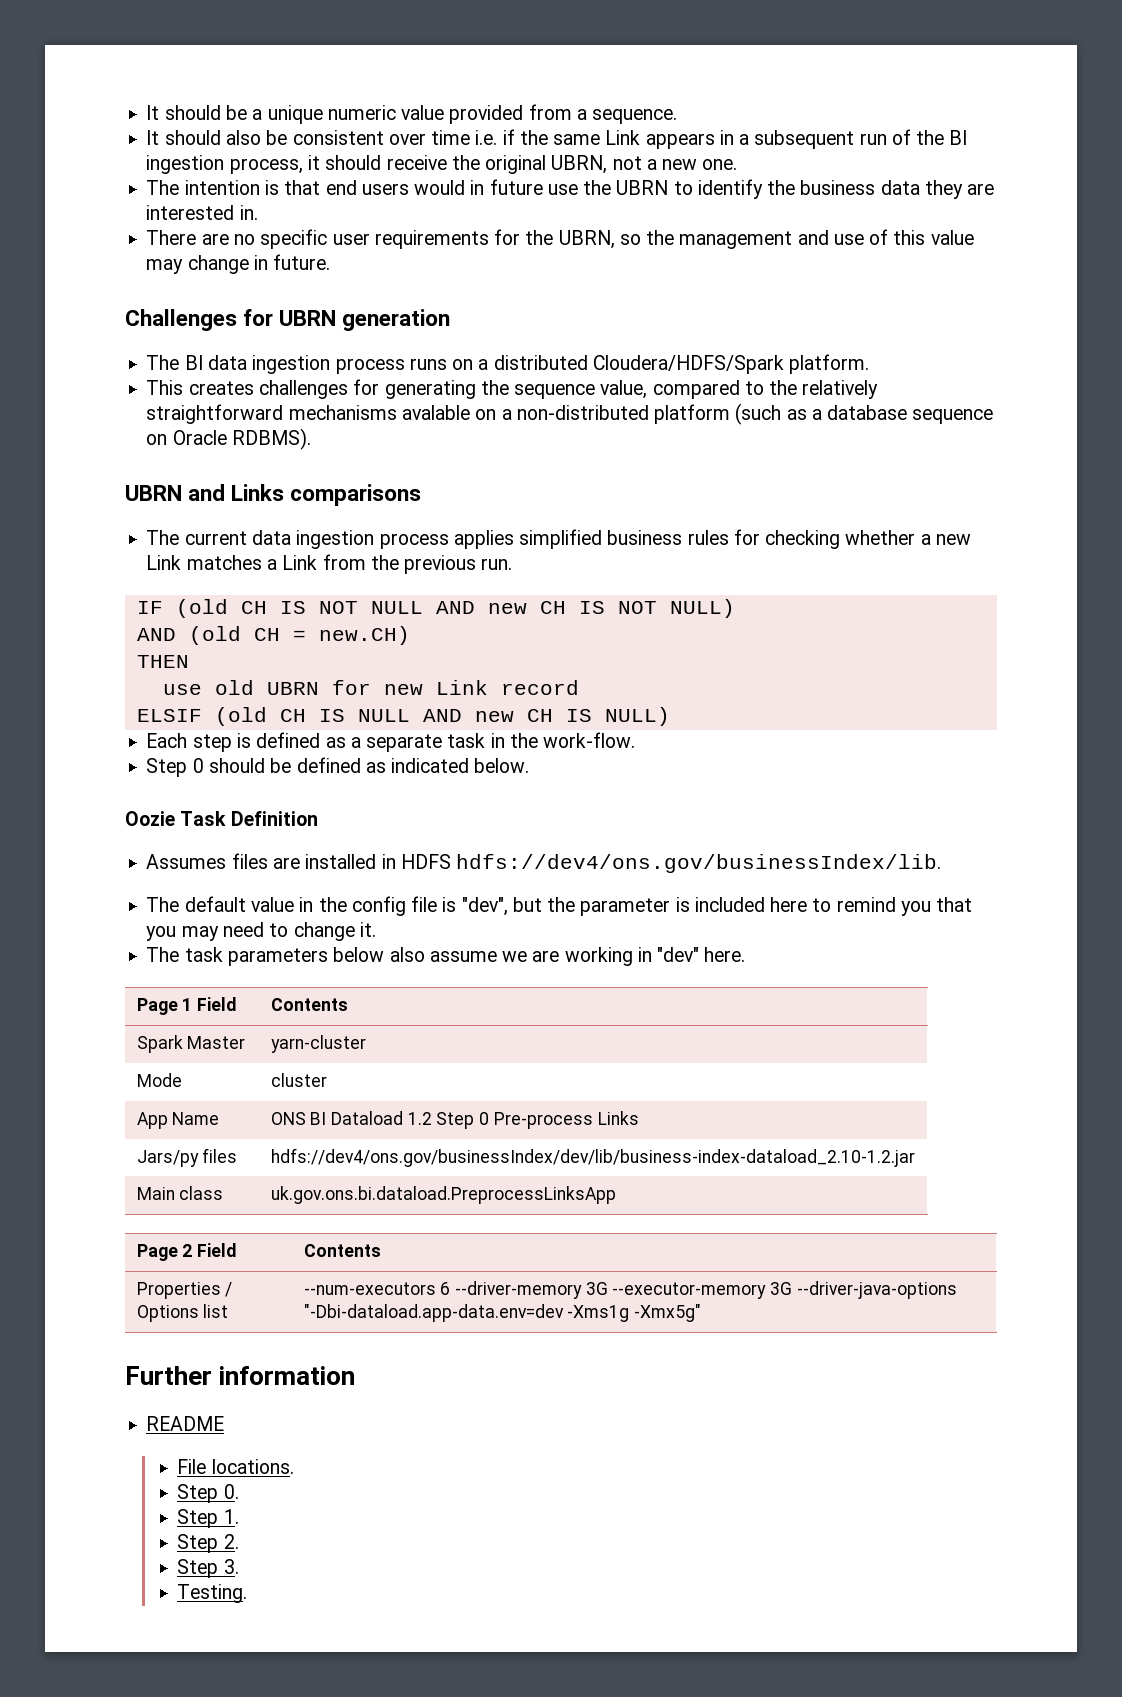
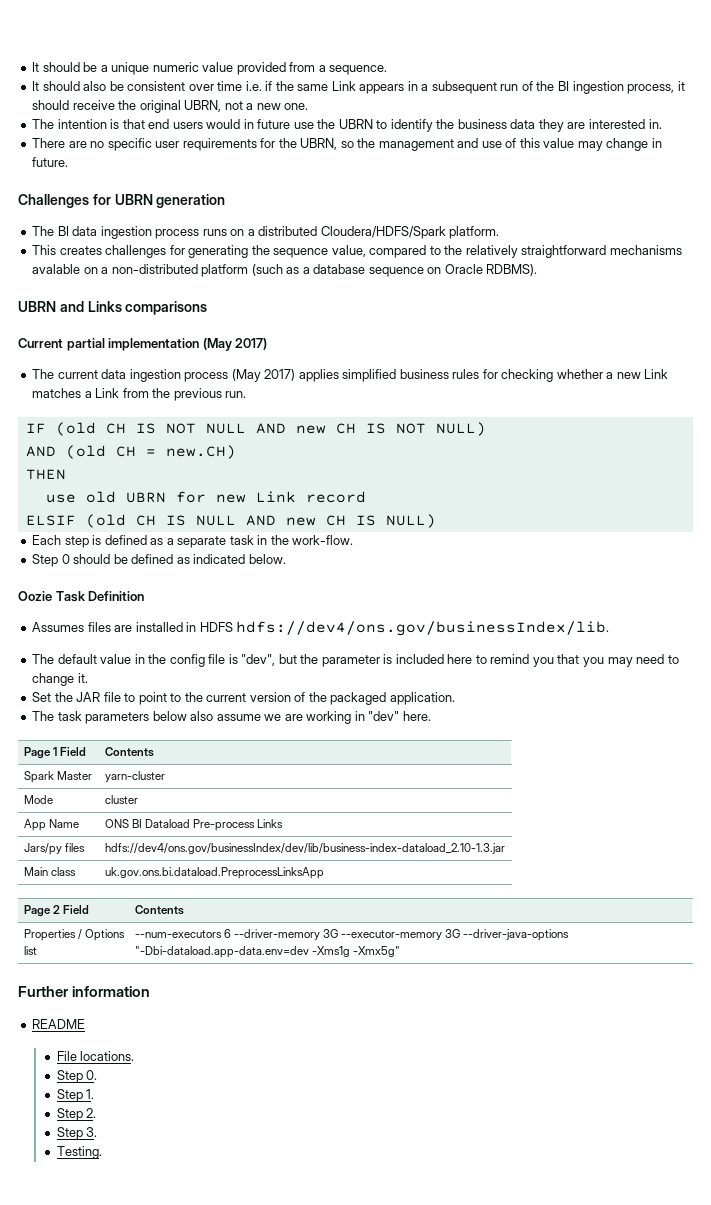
+ Current partial implementation (May 2017)
- The current data ingestion process applies simplified business rules for checking whether a new Link matches a Link from the previous run.
+ The current data ingestion process (May 2017) applies simplified business rules for checking whether a new Link matches a Link from the previous run.
+ Set the JAR file to point to the current version of the packaged application.
- App Name | ONS BI Dataload 1.2 Step 0 Pre-process Links
+ App Name | ONS BI Dataload Pre-process Links
- Jars/py files | hdfs://dev4/ons.gov/businessIndex/dev/lib/business-index-dataload_2.10-1.2.jar
+ Jars/py files | hdfs://dev4/ons.gov/businessIndex/dev/lib/business-index-dataload_2.10-1.3.jar

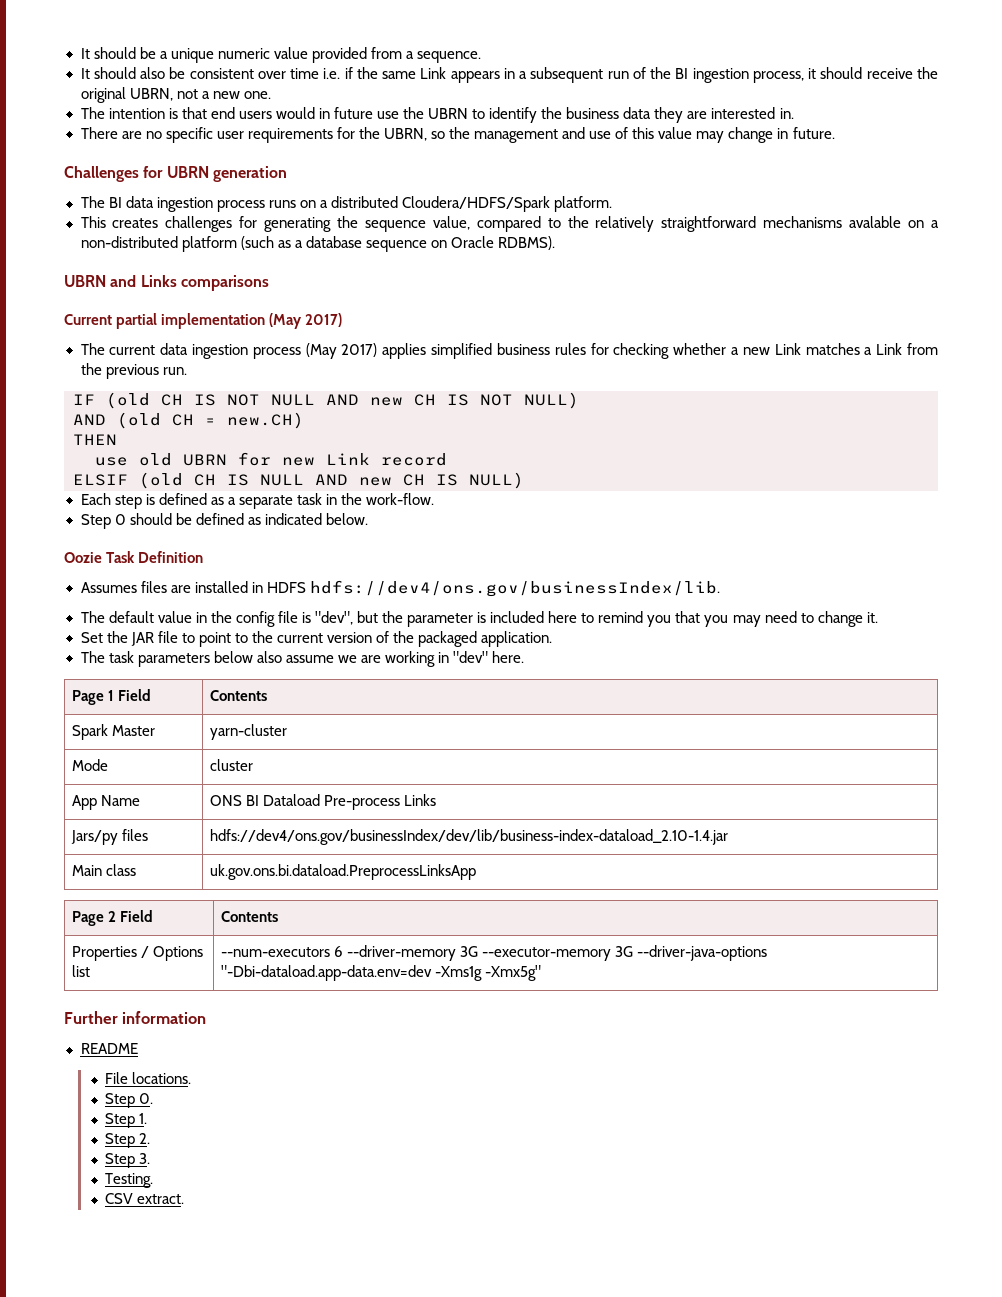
- Jars/py files | hdfs://dev4/ons.gov/businessIndex/dev/lib/business-index-dataload_2.10-1.3.jar
+ Jars/py files | hdfs://dev4/ons.gov/businessIndex/dev/lib/business-index-dataload_2.10-1.4.jar
+ CSV extract.

